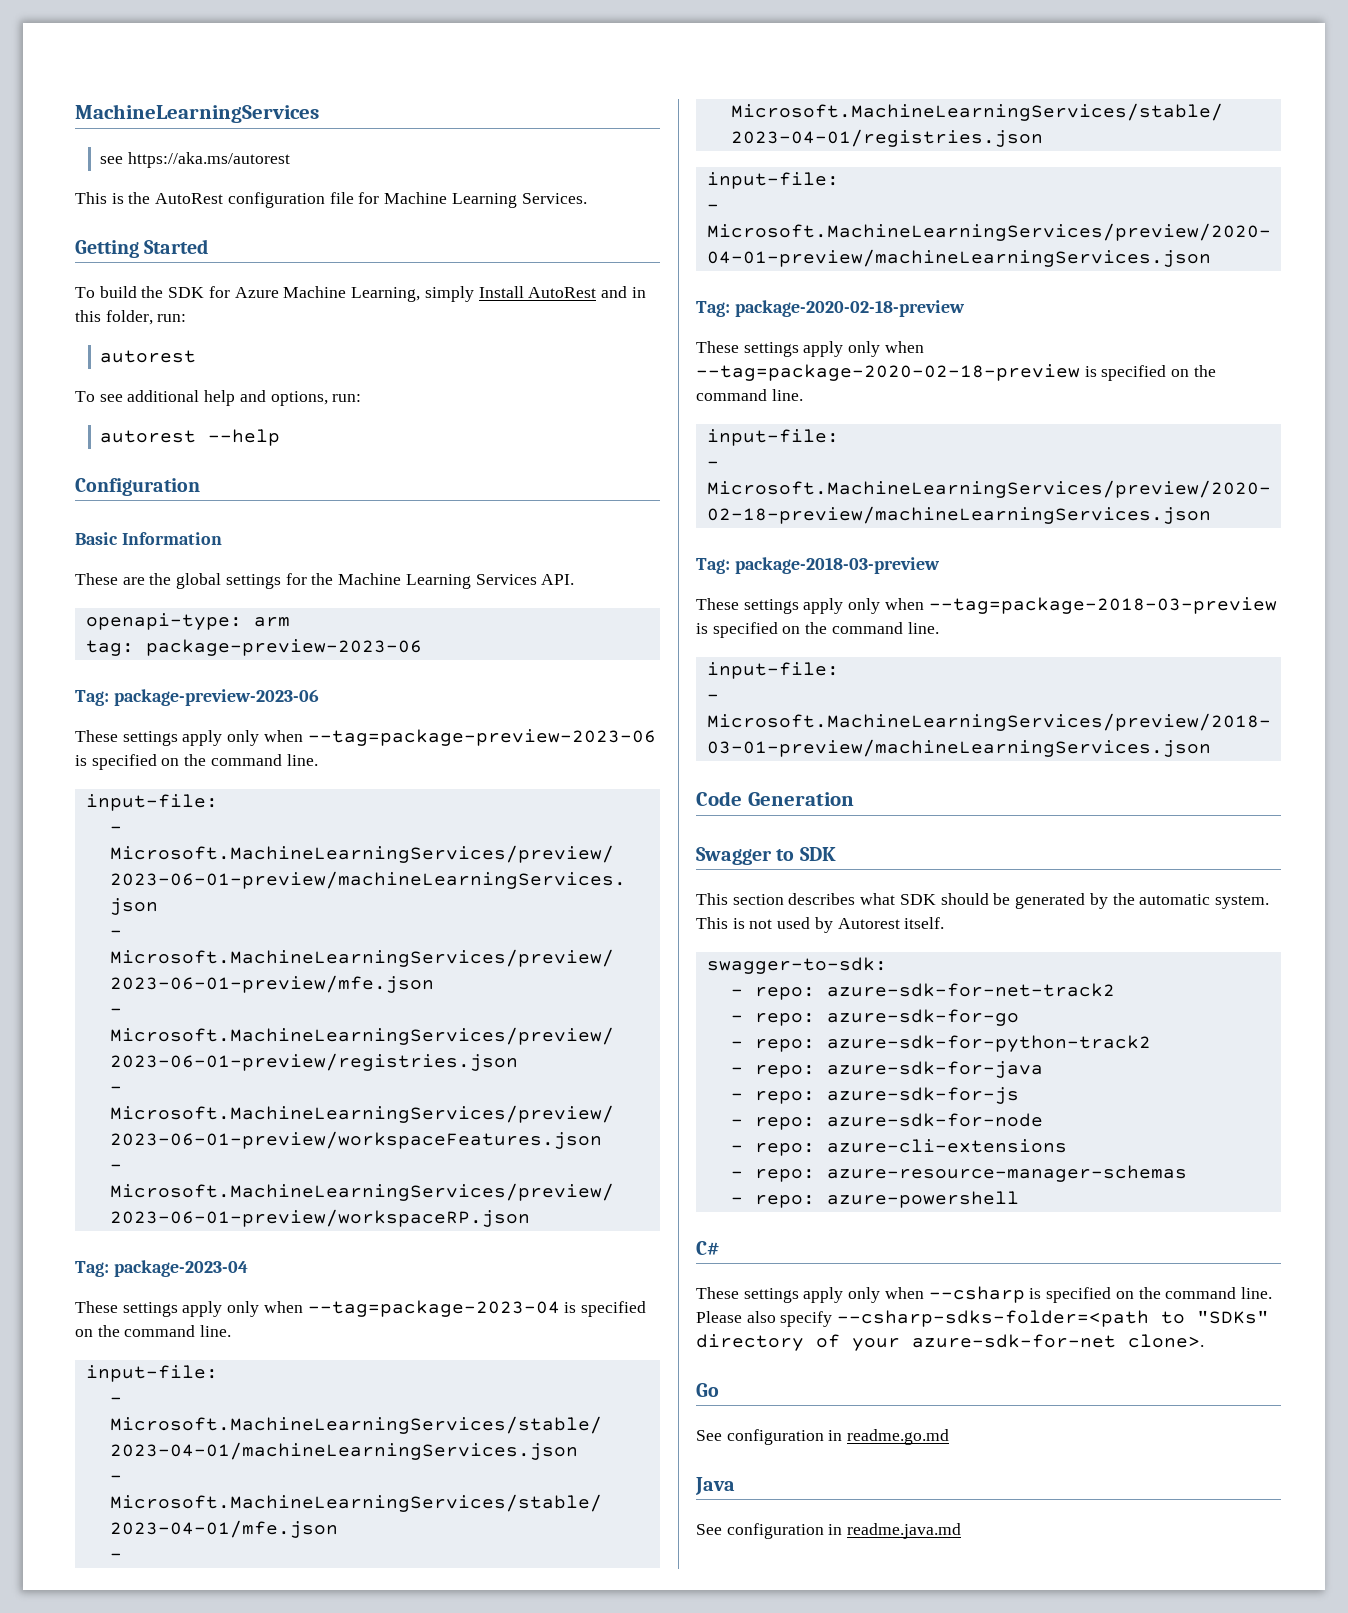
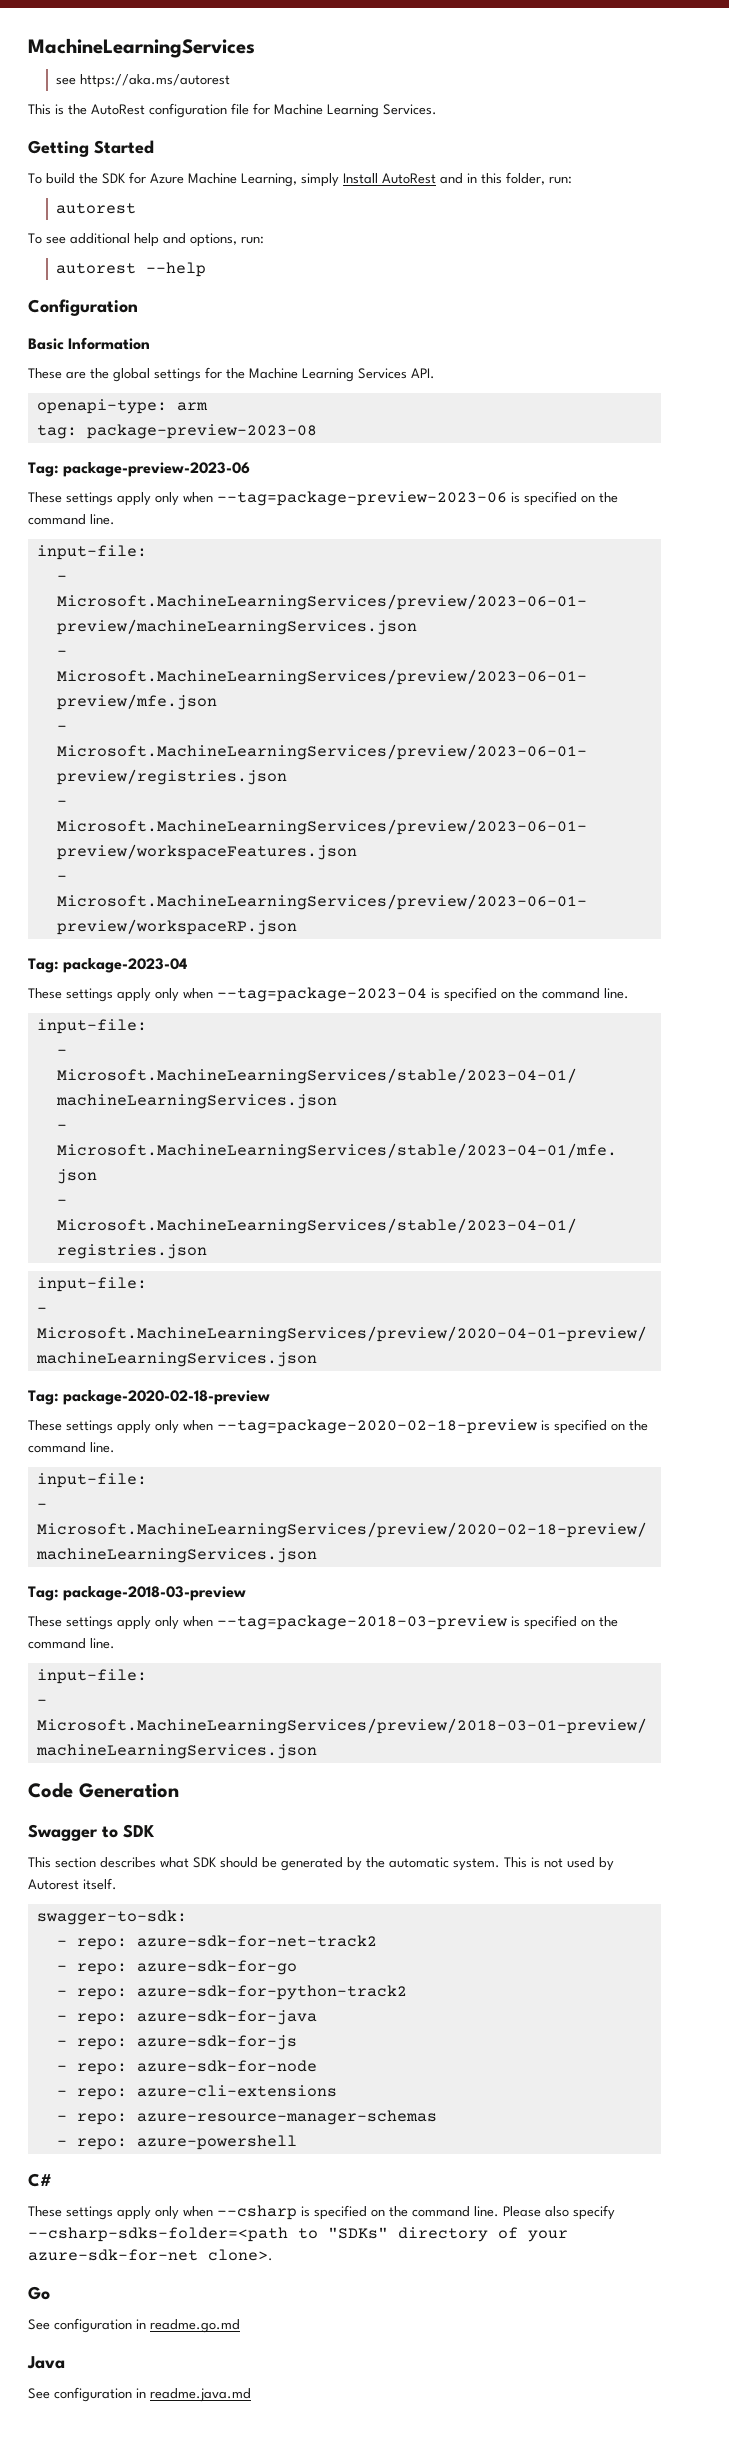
- tag: package-preview-2023-06
+ tag: package-preview-2023-08

